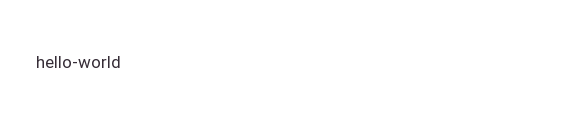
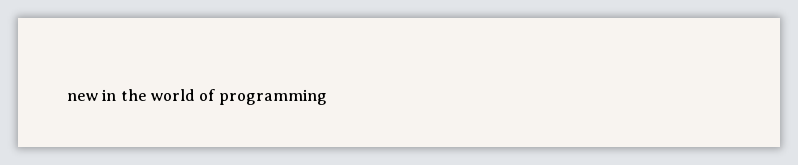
- hello-world
+ new in the world of programming

